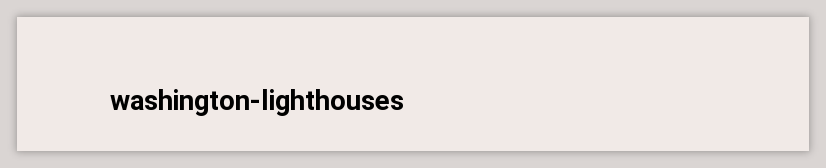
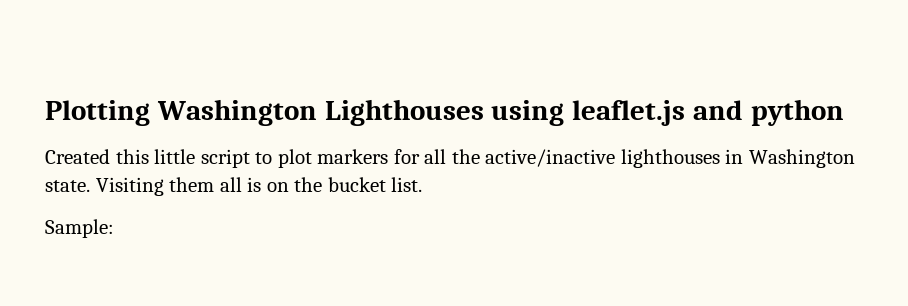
- washington-lighthouses
+ Plotting Washington Lighthouses using leaflet.js and python
+ Created this little script to plot markers for all the active/inactive lighthouses in Washington state. Visiting them all is on the bucket list.
+ Sample:

